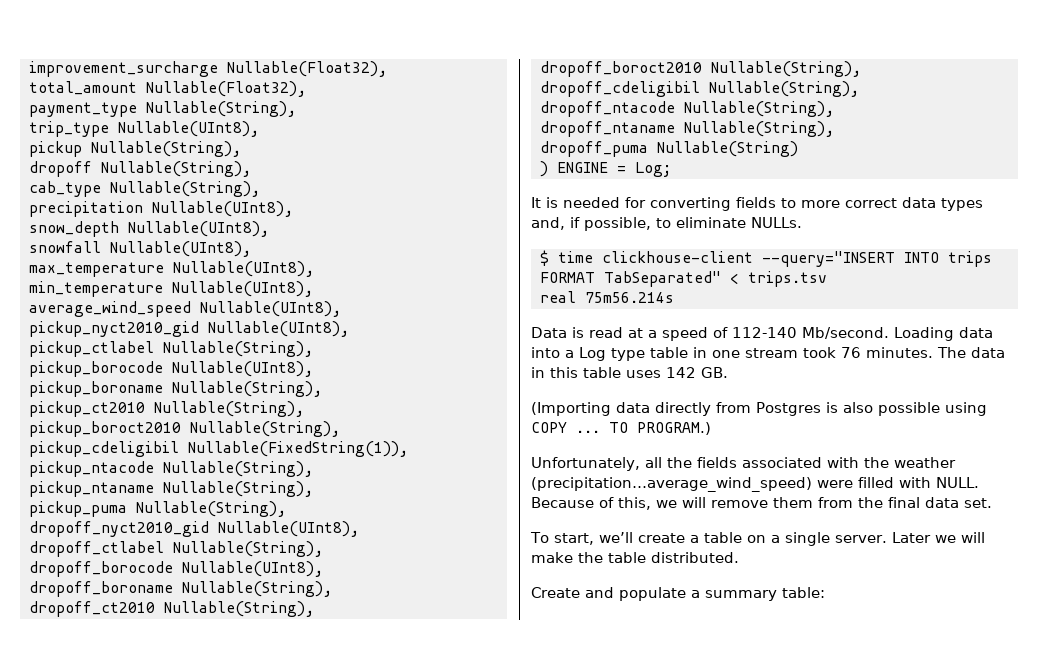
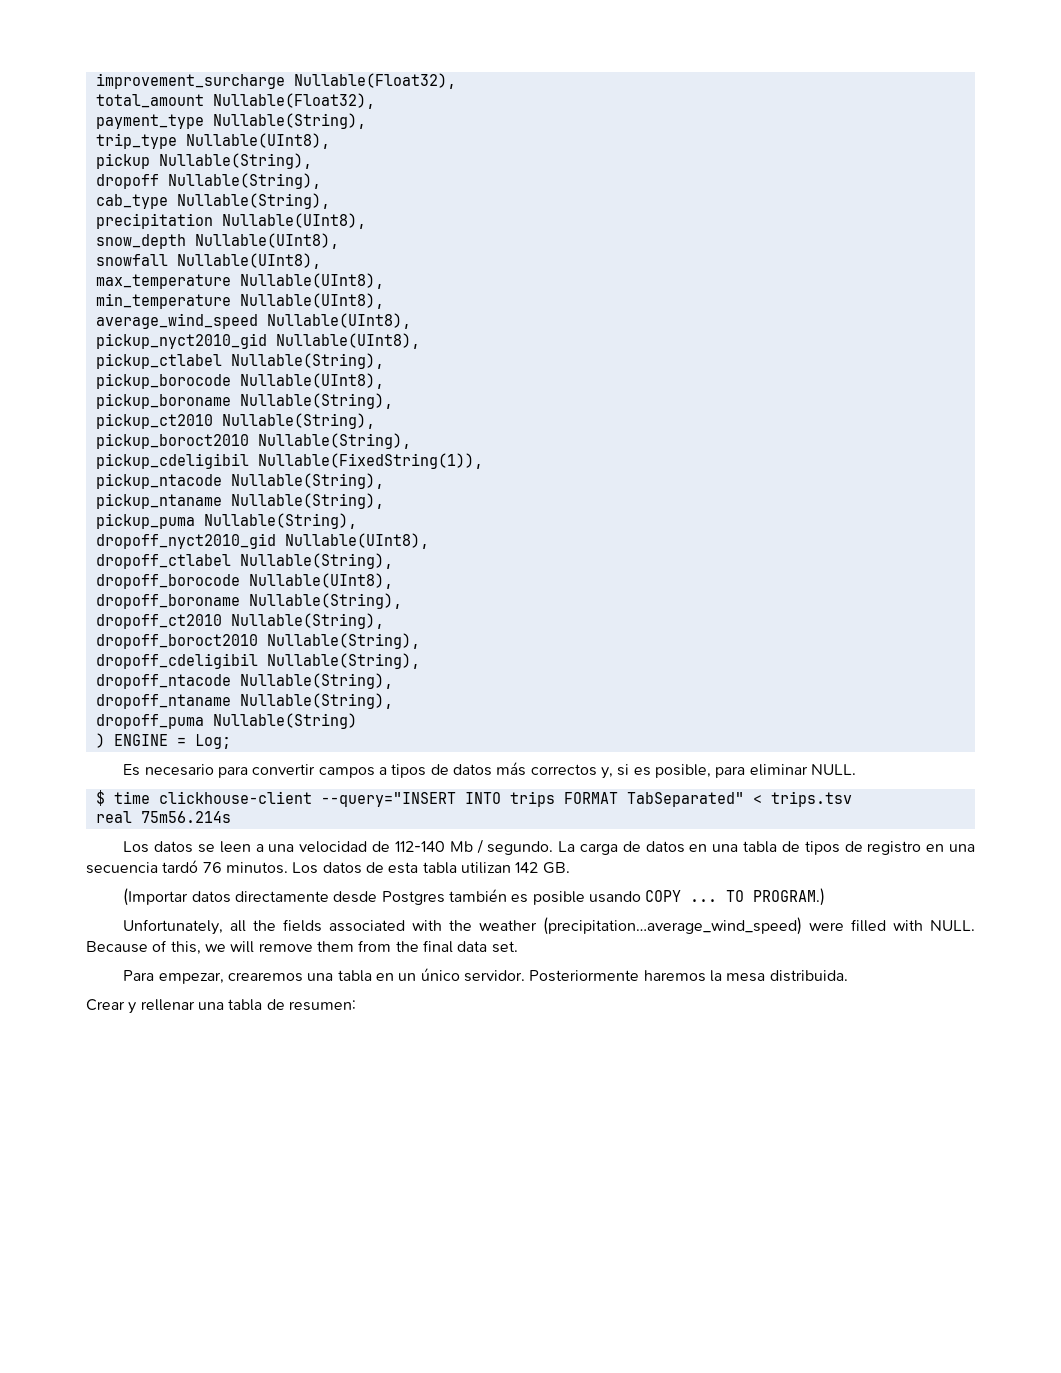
- It is needed for converting fields to more correct data types and, if possible, to eliminate NULLs.
+ Es necesario para convertir campos a tipos de datos más correctos y, si es posible, para eliminar NULL.
- Data is read at a speed of 112-140 Mb/second. Loading data into a Log type table in one stream took 76 minutes. The data in this table uses 142 GB.
- (Importing data directly from Postgres is also possible using COPY ...
+ Los datos se leen a una velocidad de 112-140 Mb / segundo. La carga de datos en una tabla de tipos de registro en una secuencia tardó 76 minutos. Los datos de esta tabla utilizan 142 GB.
+ (Importar datos directamente desde Postgres también es posible usando COPY ...
- To start, we’ll create a table on a single server. Later we will make the table distributed.
- Create and populate a summary table:
+ Para empezar, crearemos una tabla en un único servidor. Posteriormente haremos la mesa distribuida.
+ Crear y rellenar una tabla de resumen:

